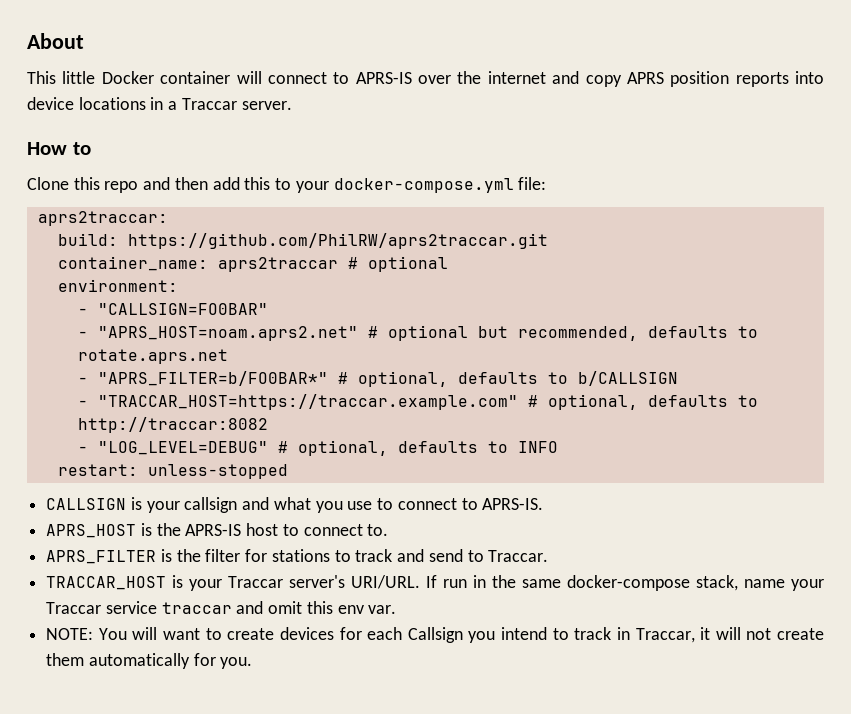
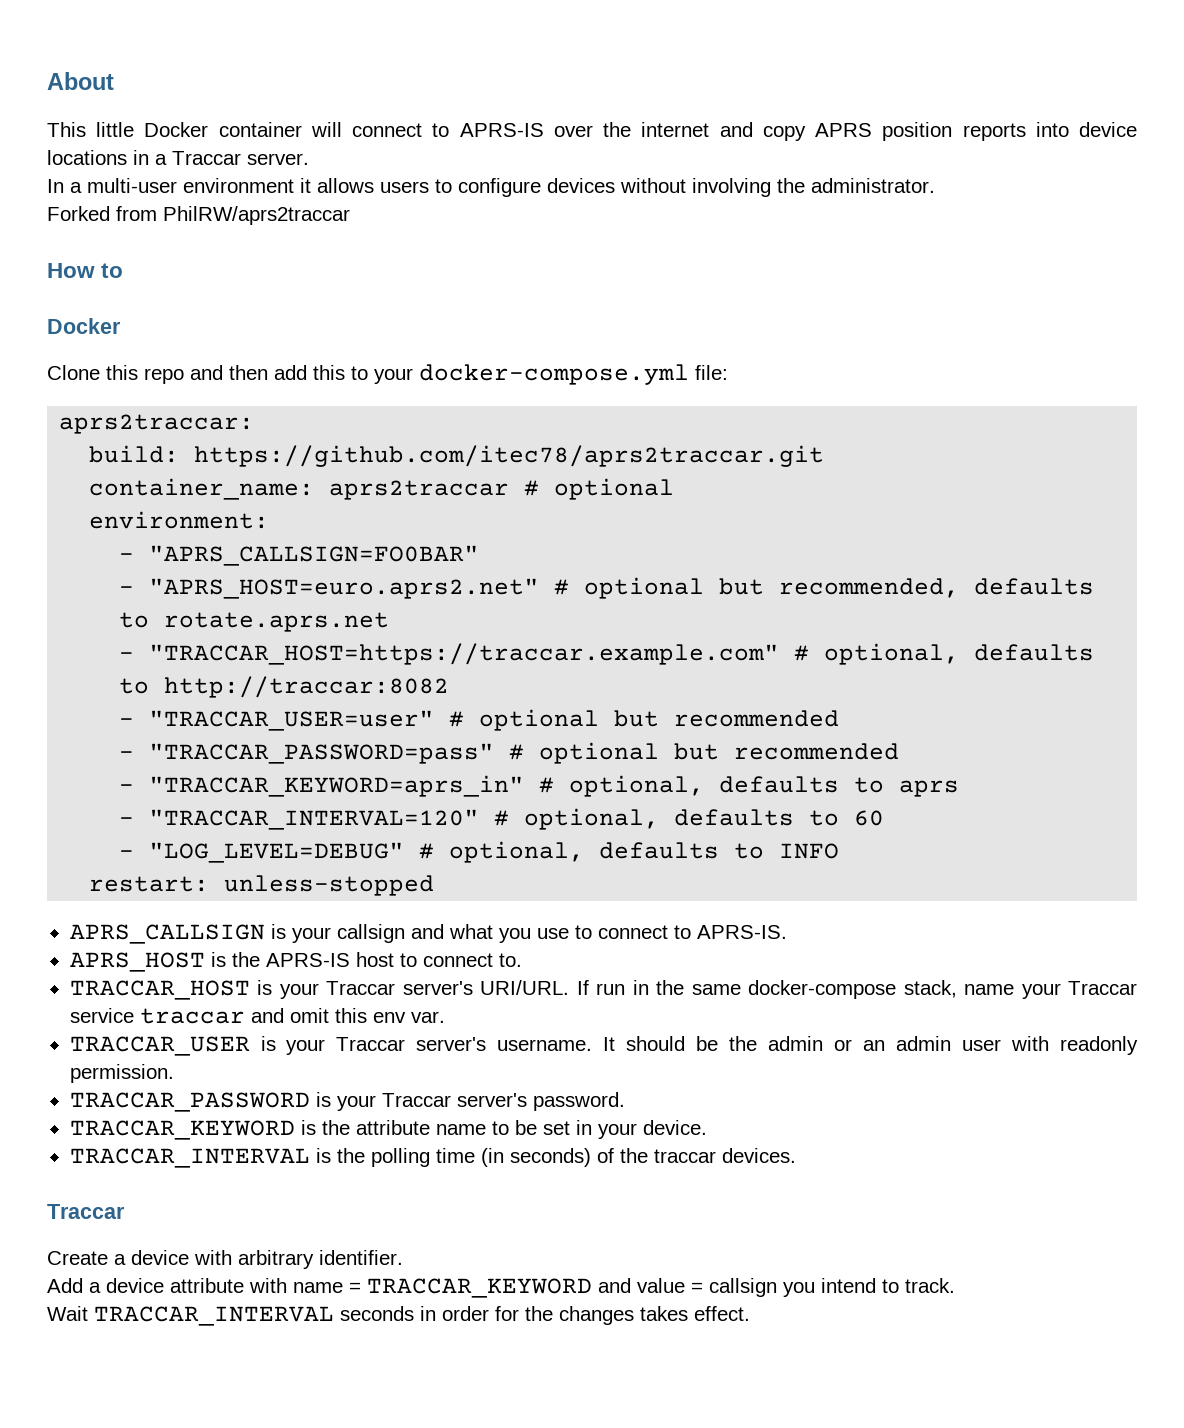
+ In a multi-user environment it allows users to configure devices without involving the administrator.
+ Forked from PhilRW/aprs2traccar
  How to
+ Docker
- build: https://github.com/PhilRW/aprs2traccar.git
+ build: https://github.com/itec78/aprs2traccar.git
- - "CALLSIGN=FO0BAR"
- - "APRS_HOST=noam.aprs2.net" # optional but recommended, defaults to rotate.aprs.net
+ - "APRS_CALLSIGN=FO0BAR"
+ - "APRS_HOST=euro.aprs2.net" # optional but recommended, defaults to rotate.aprs.net
- - "APRS_FILTER=b/FO0BAR*" # optional, defaults to b/CALLSIGN
+ - "TRACCAR_USER=user" # optional but recommended
+ - "TRACCAR_PASSWORD=pass" # optional but recommended
+ - "TRACCAR_KEYWORD=aprs_in" # optional, defaults to aprs
+ - "TRACCAR_INTERVAL=120" # optional, defaults to 60
- CALLSIGN is your callsign and what you use to connect to APRS-IS.
+ APRS_CALLSIGN is your callsign and what you use to connect to APRS-IS.
- APRS_FILTER is the filter for stations to track and send to Traccar.
- NOTE: You will want to create devices for each Callsign you intend to track in Traccar, it will not create them automatically for you.
+ TRACCAR_USER is your Traccar server's username. It should be the admin or an admin user with readonly permission.
+ TRACCAR_PASSWORD is your Traccar server's password.
+ TRACCAR_KEYWORD is the attribute name to be set in your device.
+ TRACCAR_INTERVAL is the polling time (in seconds) of the traccar devices.
+ Traccar
+ Create a device with arbitrary identifier.
+ Add a device attribute with name = TRACCAR_KEYWORD and value = callsign you intend to track.
+ Wait TRACCAR_INTERVAL seconds in order for the changes takes effect.

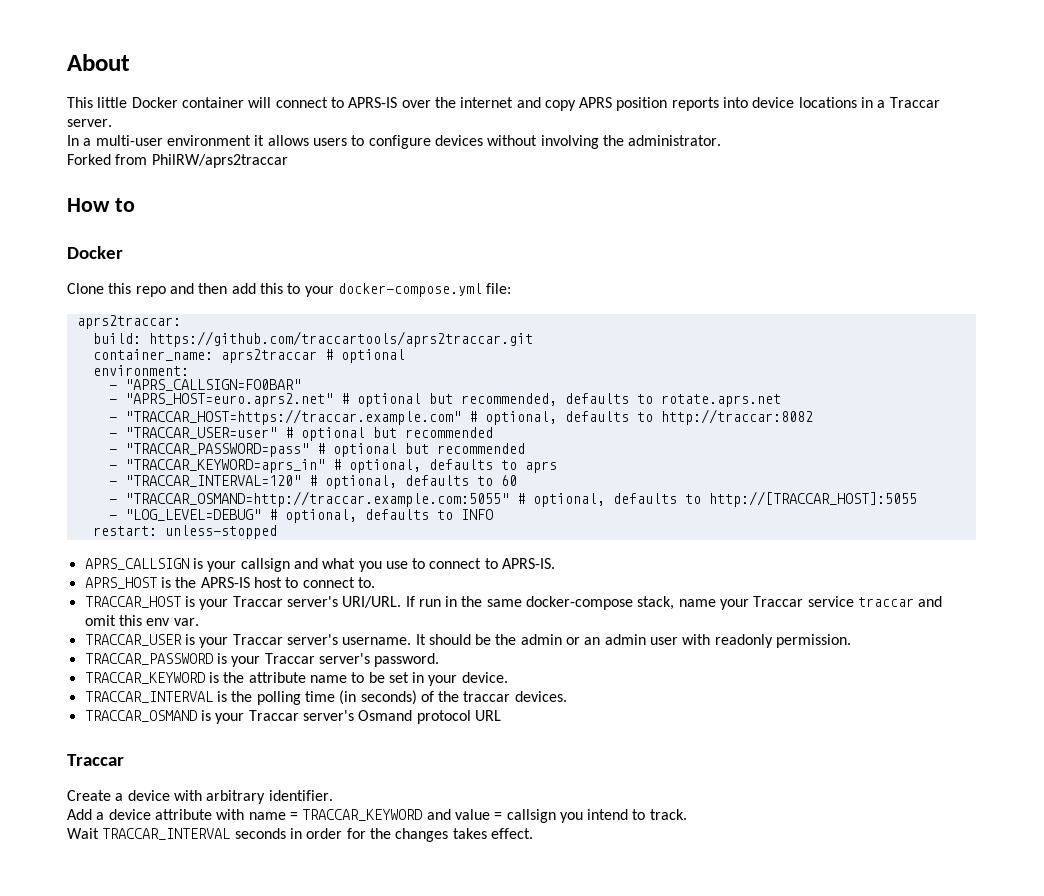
- build: https://github.com/itec78/aprs2traccar.git
+ build: https://github.com/traccartools/aprs2traccar.git
+ - "TRACCAR_OSMAND=http://traccar.example.com:5055" # optional, defaults to http://[TRACCAR_HOST]:5055
+ TRACCAR_OSMAND is your Traccar server's Osmand protocol URL

